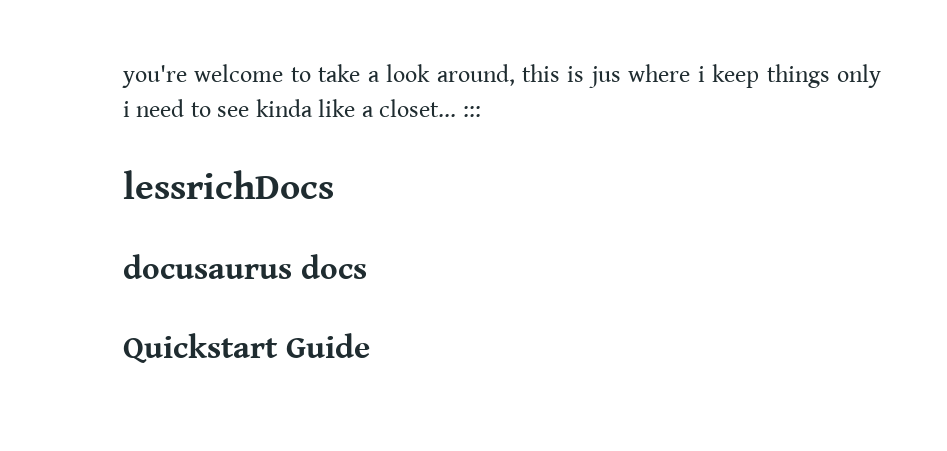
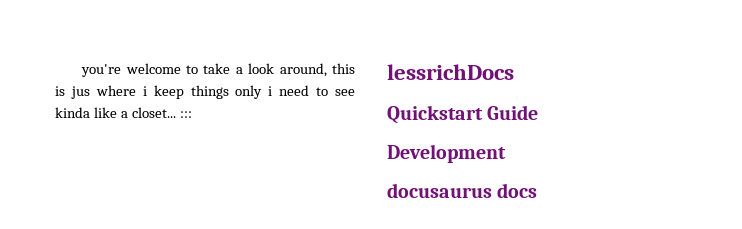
+ Quickstart Guide
+ Development
- Quickstart Guide

